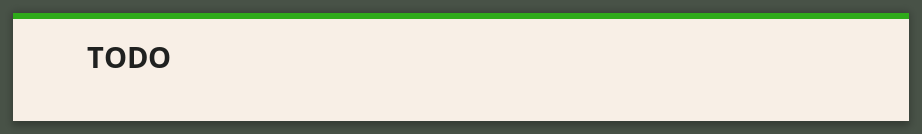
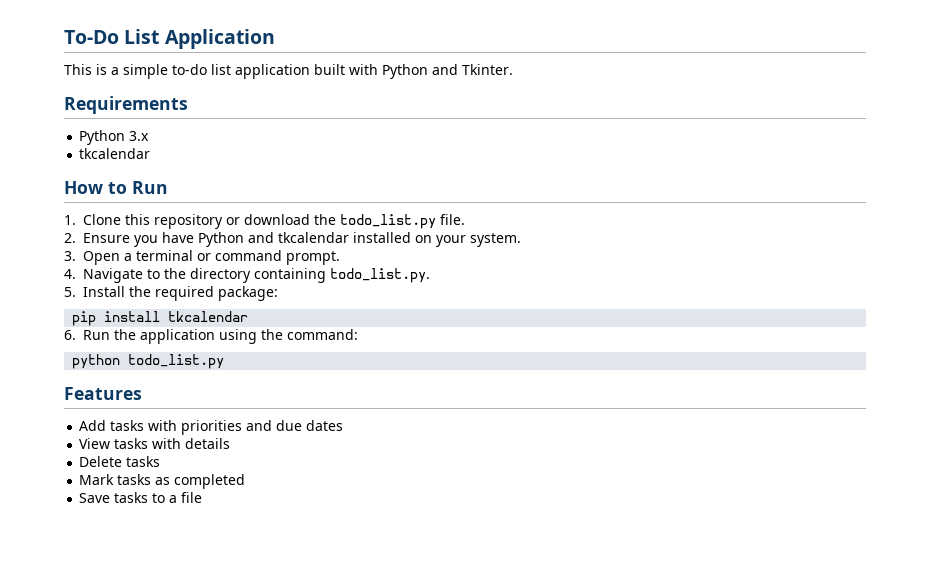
- TODO
+ To-Do List Application
+ This is a simple to-do list application built with Python and Tkinter.
+ Requirements
+ Python 3.x
+ tkcalendar
+ How to Run
+ 1. Clone this repository or download the todo_list.py file.
+ 2. Ensure you have Python and tkcalendar installed on your system.
+ 3. Open a terminal or command prompt.
+ 4. Navigate to the directory containing todo_list.py.
+ 5. Install the required package:
+ pip install tkcalendar
+ 6. Run the application using the command:
+ python todo_list.py
+ Features
+ Add tasks with priorities and due dates
+ View tasks with details
+ Delete tasks
+ Mark tasks as completed
+ Save tasks to a file

